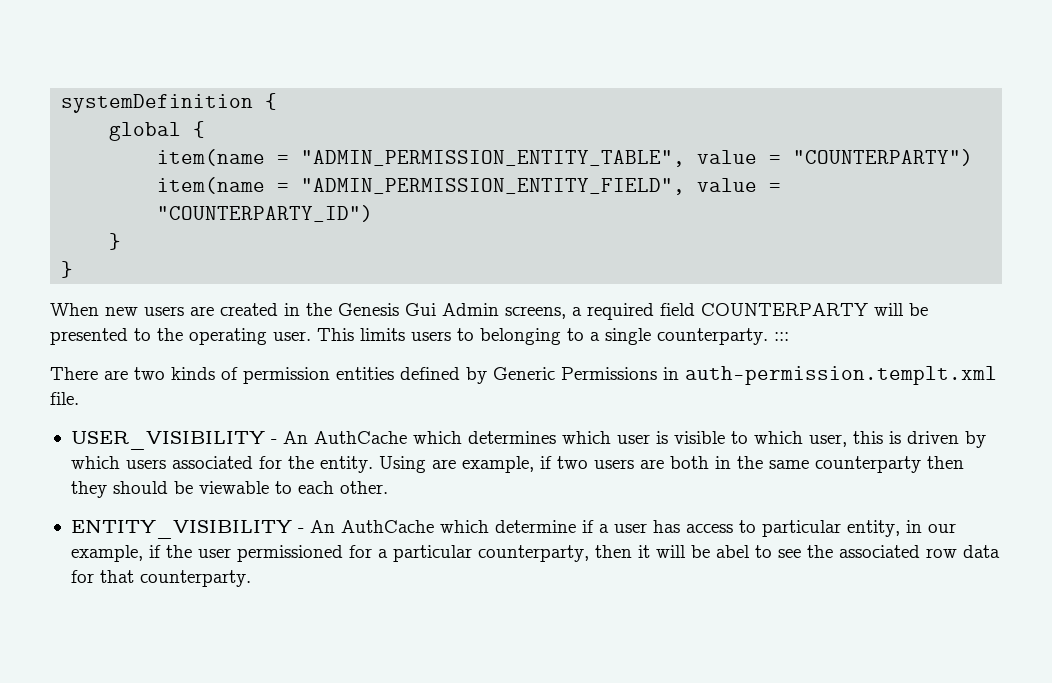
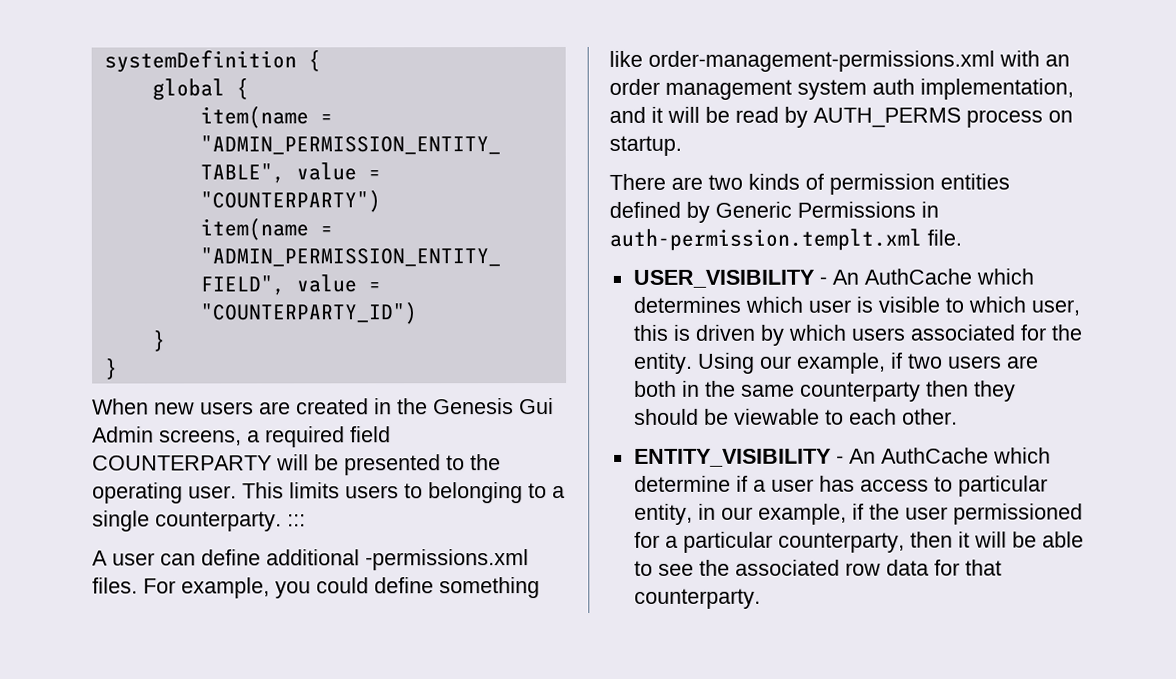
+ A user can define additional -permissions.xml files. For example, you could define something like order-management-permissions.xml with an order management system auth implementation, and it will be read by AUTH_PERMS process on startup.
- Using are example, if two users are both in the same counterparty then they should be viewable to each other.
+ Using our example, if two users are both in the same counterparty then they should be viewable to each other.
- ENTITY_VISIBILITY - An AuthCache which determine if a user has access to particular entity, in our example, if the user permissioned for a particular counterparty, then it will be abel to see the associated row data for that counterparty.
+ ENTITY_VISIBILITY - An AuthCache which determine if a user has access to particular entity, in our example, if the user permissioned for a particular counterparty, then it will be able to see the associated row data for that counterparty.

